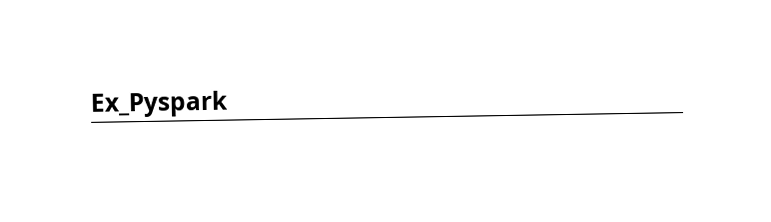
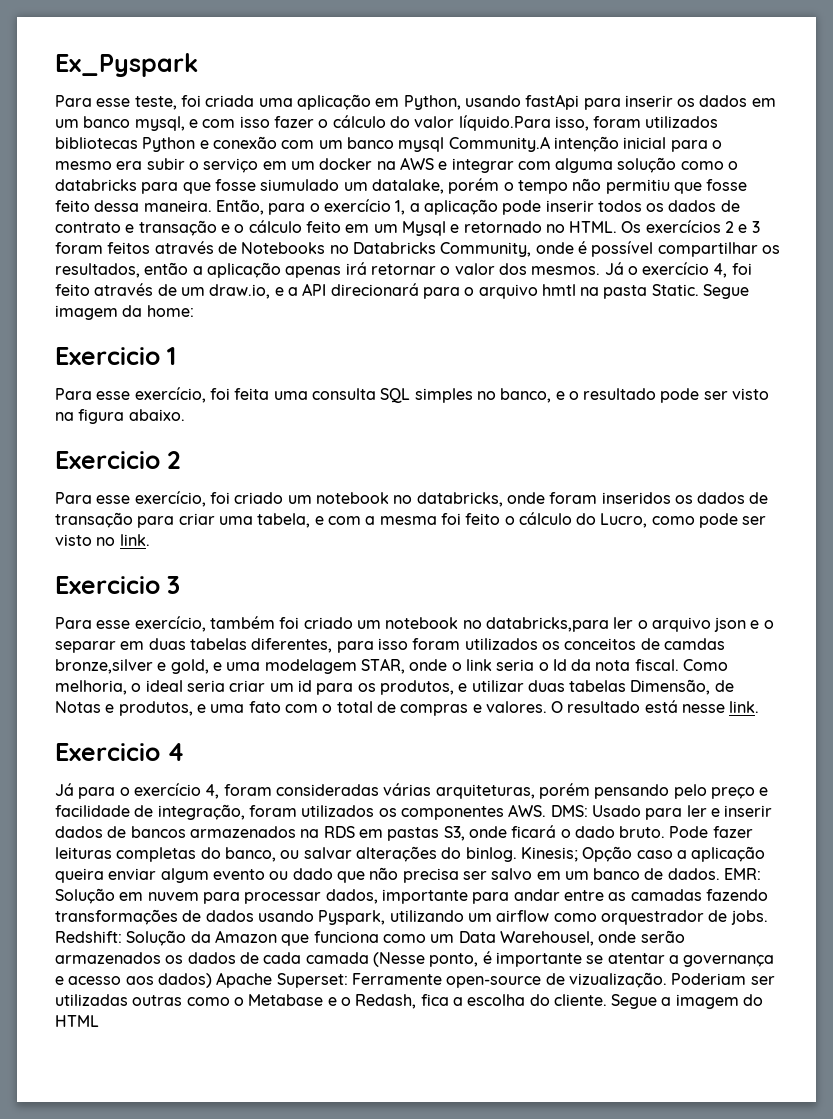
+ Para esse teste, foi criada uma aplicação em Python, usando fastApi para inserir os dados em um banco mysql, e com isso fazer o cálculo do valor líquido.Para isso, foram utilizados bibliotecas Python e conexão com um banco mysql Community.A intenção inicial para o mesmo era subir o serviço em um docker na AWS e integrar com alguma solução como o databricks para que fosse siumulado um datalake, porém o tempo não permitiu que fosse feito dessa maneira. Então, para o exercício 1, a aplicação pode inserir todos os dados de contrato e transação e o cálculo feito em um Mysql e retornado no HTML. Os exercícios 2 e 3 foram feitos através de Notebooks no Databricks Community, onde é possível compartilhar os resultados, então a aplicação apenas irá retornar o valor dos mesmos. Já o exercício 4, foi feito através de um draw.io, e a API direcionará para o arquivo hmtl na pasta Static. Segue imagem da home:
+ Exercicio 1
+ Para esse exercício, foi feita uma consulta SQL simples no banco, e o resultado pode ser visto na figura abaixo.
+ Exercicio 2
+ Para esse exercício, foi criado um notebook no databricks, onde foram inseridos os dados de transação para criar uma tabela, e com a mesma foi feito o cálculo do Lucro, como pode ser visto no link.
+ Exercicio 3
+ Para esse exercício, também foi criado um notebook no databricks,para ler o arquivo json e o separar em duas tabelas diferentes, para isso foram utilizados os conceitos de camdas bronze,silver e gold, e uma modelagem STAR, onde o link seria o Id da nota fiscal. Como melhoria, o ideal seria criar um id para os produtos, e utilizar duas tabelas Dimensão, de Notas e produtos, e uma fato com o total de compras e valores. O resultado está nesse link.
+ Exercicio 4
+ Já para o exercício 4, foram consideradas várias arquiteturas, porém pensando pelo preço e facilidade de integração, foram utilizados os componentes AWS. DMS: Usado para ler e inserir dados de bancos armazenados na RDS em pastas S3, onde ficará o dado bruto. Pode fazer leituras completas do banco, ou salvar alterações do binlog. Kinesis; Opção caso a aplicação queira enviar algum evento ou dado que não precisa ser salvo em um banco de dados. EMR: Solução em nuvem para processar dados, importante para andar entre as camadas fazendo transformações de dados usando Pyspark, utilizando um airflow como orquestrador de jobs. Redshift: Solução da Amazon que funciona como um Data Warehousel, onde serão armazenados os dados de cada camada (Nesse ponto, é importante se atentar a governança e acesso aos dados) Apache Superset: Ferramente open-source de vizualização. Poderiam ser utilizadas outras como o Metabase e o Redash, fica a escolha do cliente. Segue a imagem do HTML

